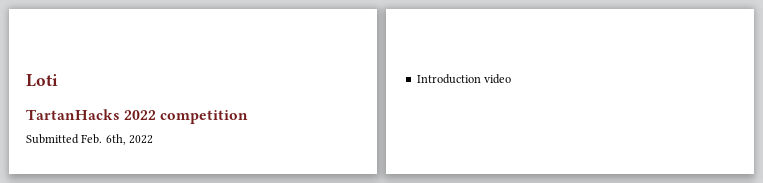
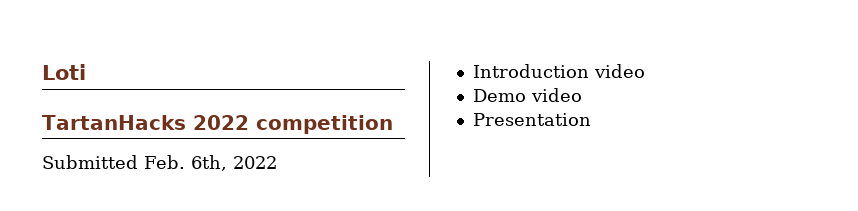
+ Demo video
+ Presentation

